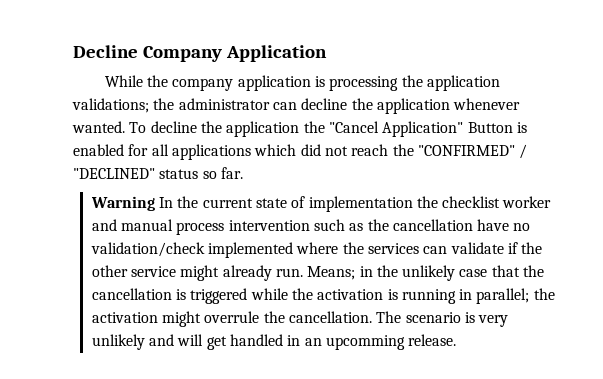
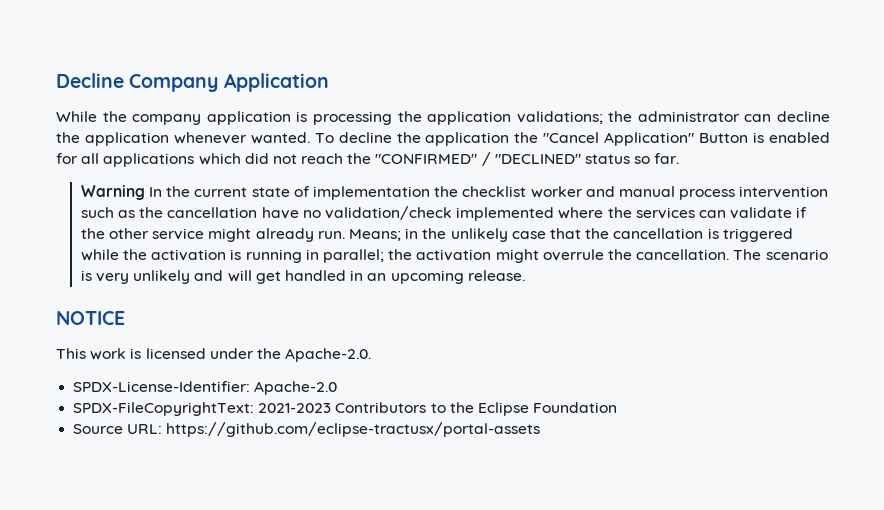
- The scenario is very unlikely and will get handled in an upcomming release.
+ The scenario is very unlikely and will get handled in an upcoming release.
+ NOTICE
+ This work is licensed under the Apache-2.0.
+ SPDX-License-Identifier: Apache-2.0
+ SPDX-FileCopyrightText: 2021-2023 Contributors to the Eclipse Foundation
+ Source URL: https://github.com/eclipse-tractusx/portal-assets

